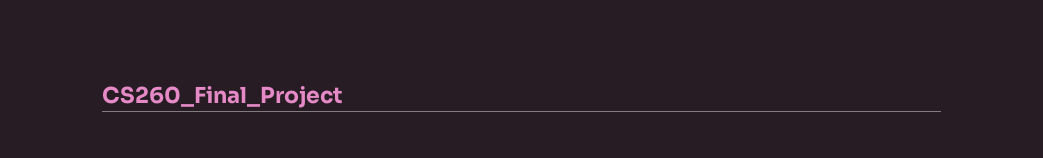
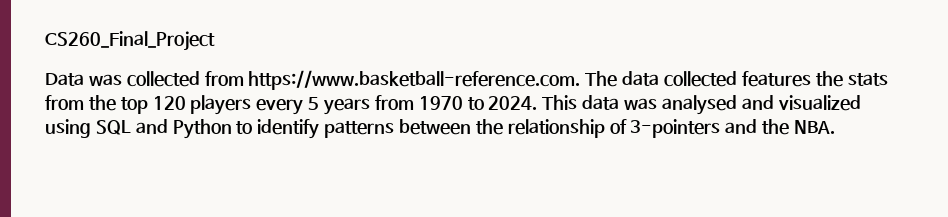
+ Data was collected from https://www.basketball-reference.com. The data collected features the stats from the top 120 players every 5 years from 1970 to 2024. This data was analysed and visualized using SQL and Python to identify patterns between the relationship of 3-pointers and the NBA.

